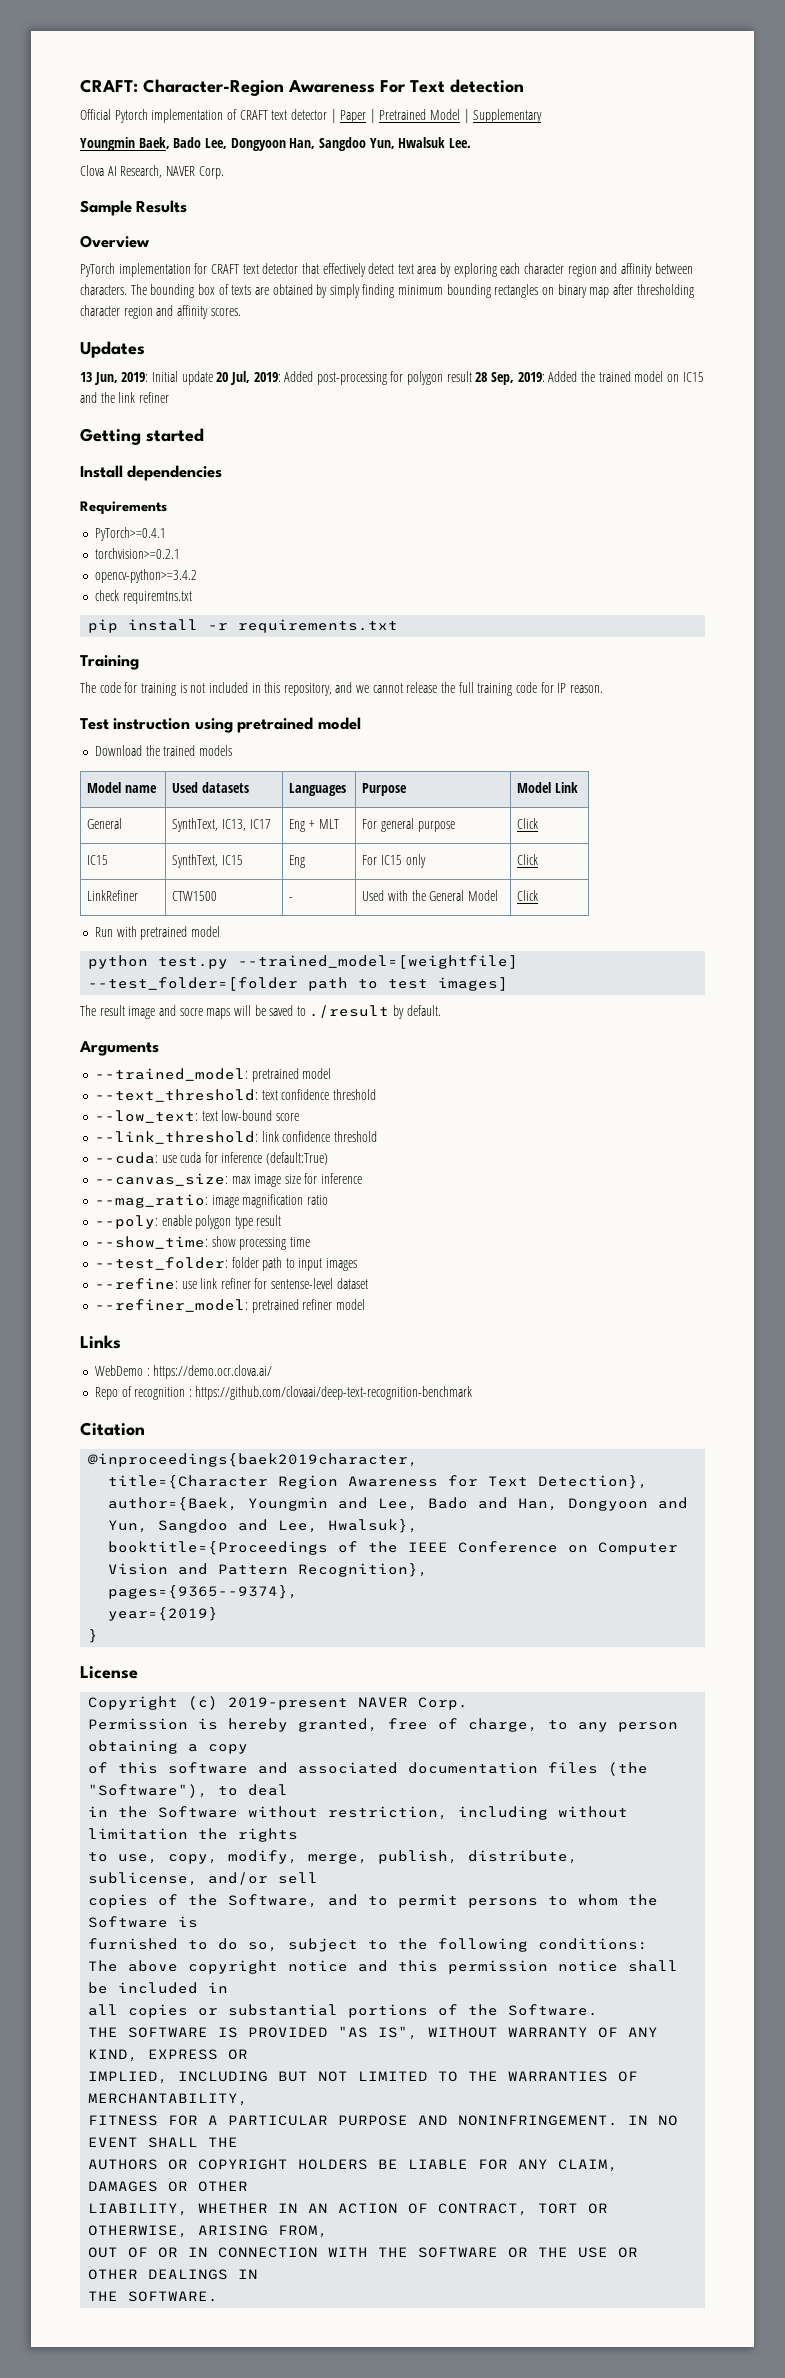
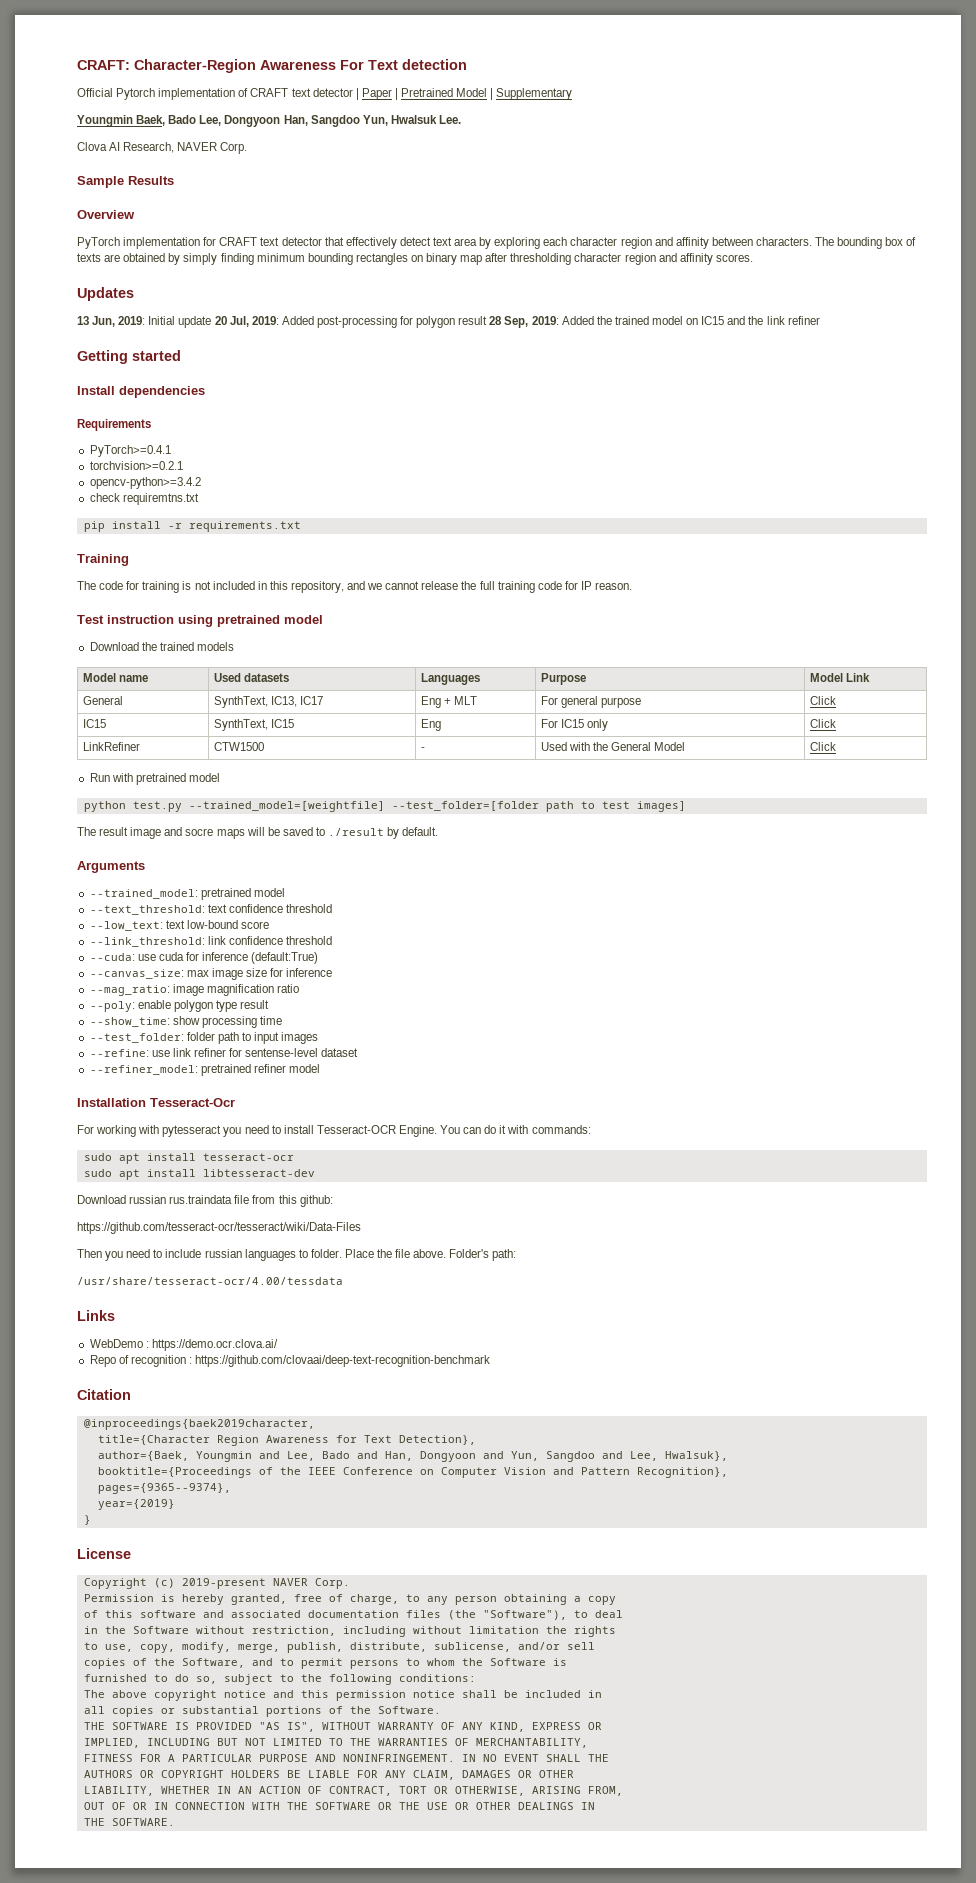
+ Installation Tesseract-Ocr
+ For working with pytesseract you need to install Tesseract-OCR Engine. You can do it with commands:
+ sudo apt install tesseract-ocr
+ sudo apt install libtesseract-dev
+ Download russian rus.traindata file from this github:
+ https://github.com/tesseract-ocr/tesseract/wiki/Data-Files
+ Then you need to include russian languages to folder. Place the file above. Folder's path:
+ /usr/share/tesseract-ocr/4.00/tessdata

